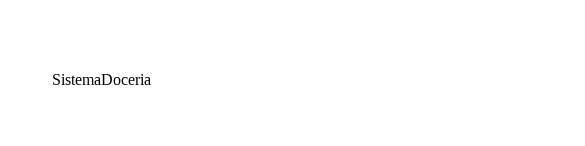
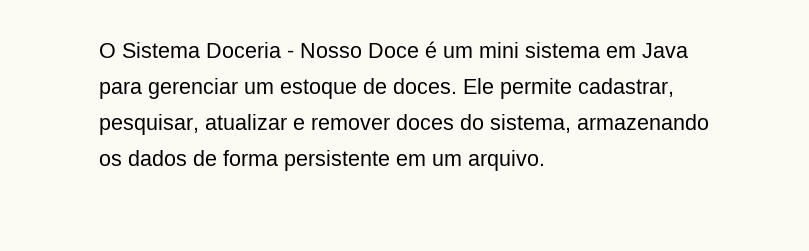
- SistemaDoceria
+ O Sistema Doceria - Nosso Doce é um mini sistema em Java para gerenciar um estoque de doces. Ele permite cadastrar, pesquisar, atualizar e remover doces do sistema, armazenando os dados de forma persistente em um arquivo.

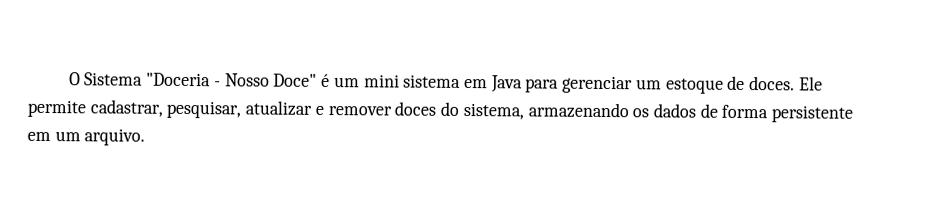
- O Sistema Doceria - Nosso Doce é um mini sistema em Java para gerenciar um estoque de doces.
+ O Sistema "Doceria - Nosso Doce" é um mini sistema em Java para gerenciar um estoque de doces.

